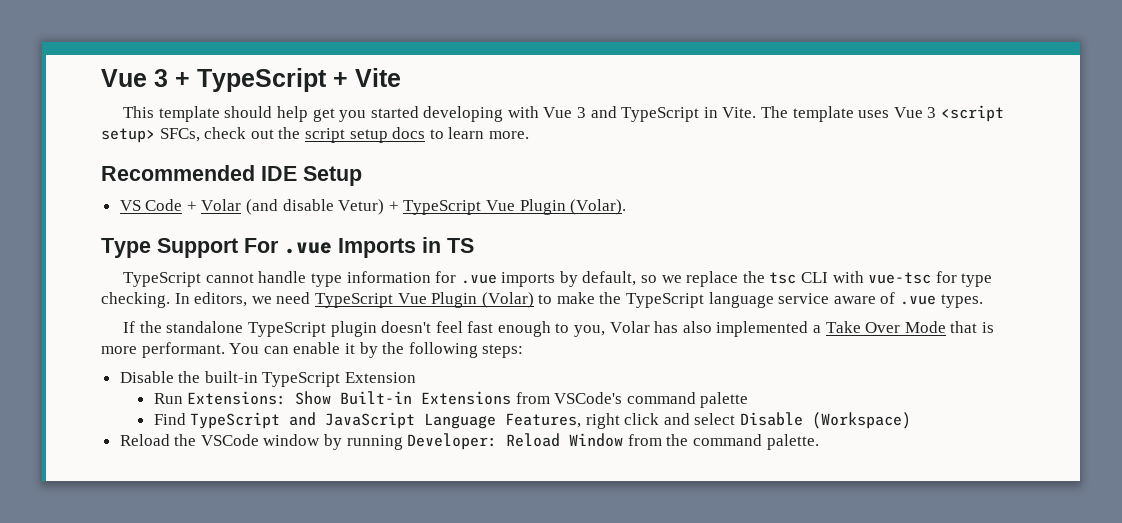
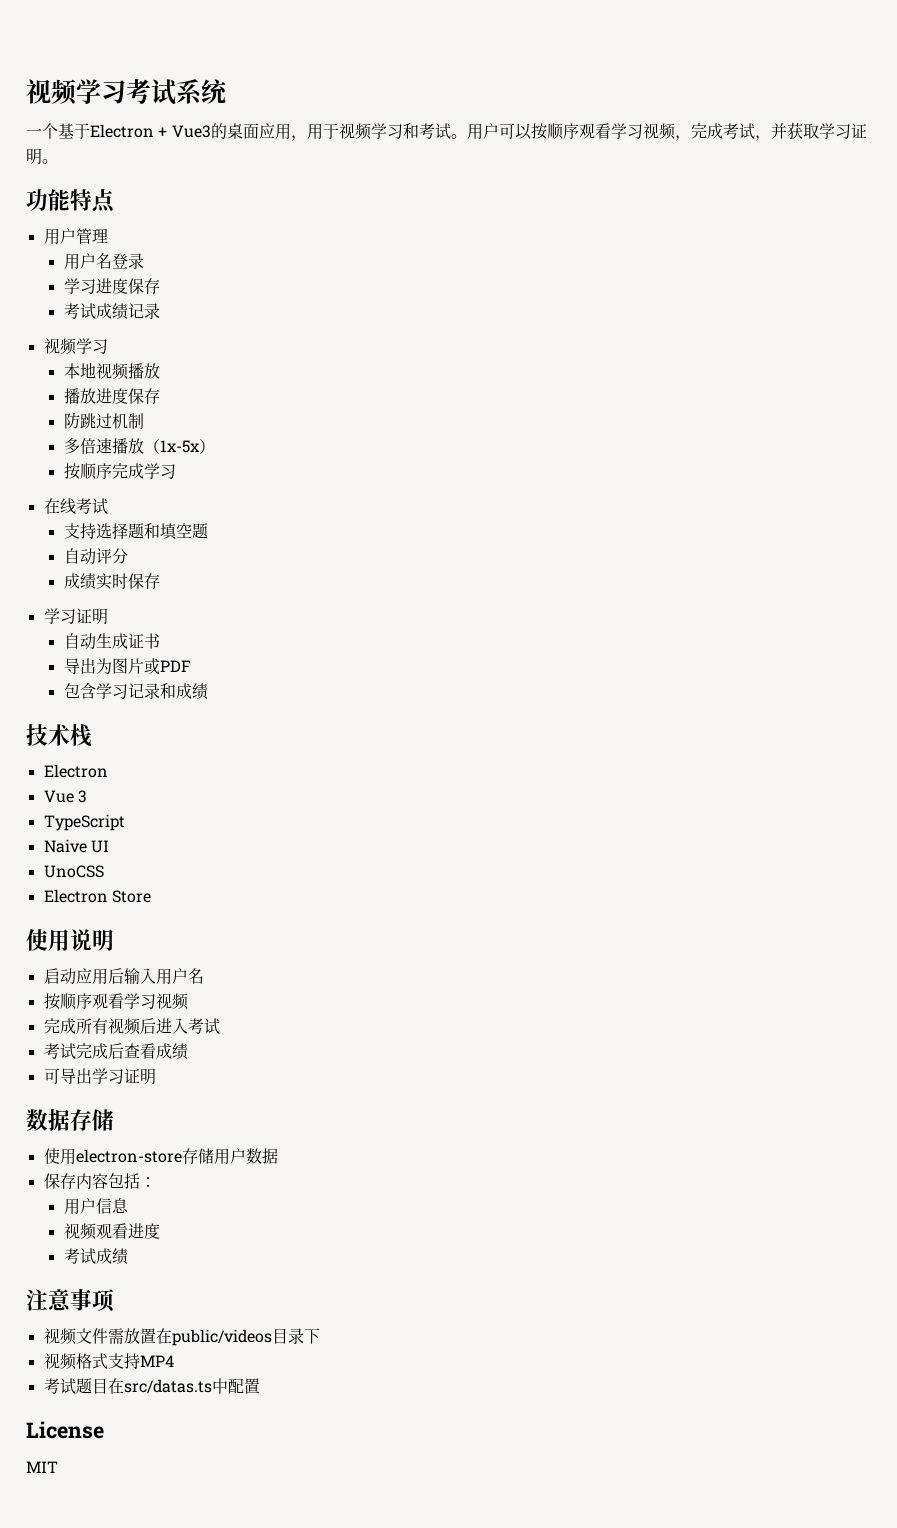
- Vue 3 + TypeScript + Vite
- This template should help get you started developing with Vue 3 and TypeScript in Vite. The template uses Vue 3 <script setup> SFCs, check out the script setup docs to learn more.
- Recommended IDE Setup
- VS Code + Volar (and disable Vetur) + TypeScript Vue Plugin (Volar).
- Type Support For .vue Imports in TS
- TypeScript cannot handle type information for .vue imports by default, so we replace the tsc CLI with vue-tsc for type checking. In editors, we need TypeScript Vue Plugin (Volar) to make the TypeScript language service aware of .vue types.
- If the standalone TypeScript plugin doesn't feel fast enough to you, Volar has also implemented a Take Over Mode that is more performant. You can enable it by the following steps:
- Disable the built-in TypeScript Extension
- Run Extensions: Show Built-in Extensions from VSCode's command palette
- Find TypeScript and JavaScript Language Features, right click and select Disable (Workspace)
- Reload the VSCode window by running Developer: Reload Window from the command palette.
+ 视频学习考试系统
+ 一个基于Electron + Vue3的桌面应用，用于视频学习和考试。用户可以按顺序观看学习视频，完成考试，并获取学习证明。
+ 功能特点
+ 用户管理
+ 用户名登录
+ 学习进度保存
+ 考试成绩记录
+ 视频学习
+ 本地视频播放
+ 播放进度保存
+ 防跳过机制
+ 多倍速播放（1x-5x）
+ 按顺序完成学习
+ 在线考试
+ 支持选择题和填空题
+ 自动评分
+ 成绩实时保存
+ 学习证明
+ 自动生成证书
+ 导出为图片或PDF
+ 包含学习记录和成绩
+ 技术栈
+ Electron
+ Vue 3
+ TypeScript
+ Naive UI
+ UnoCSS
+ Electron Store
+ 使用说明
+ 启动应用后输入用户名
+ 按顺序观看学习视频
+ 完成所有视频后进入考试
+ 考试完成后查看成绩
+ 可导出学习证明
+ 数据存储
+ 使用electron-store存储用户数据
+ 保存内容包括：
+ 用户信息
+ 视频观看进度
+ 考试成绩
+ 注意事项
+ 视频文件需放置在public/videos目录下
+ 视频格式支持MP4
+ 考试题目在src/datas.ts中配置
+ License
+ MIT

